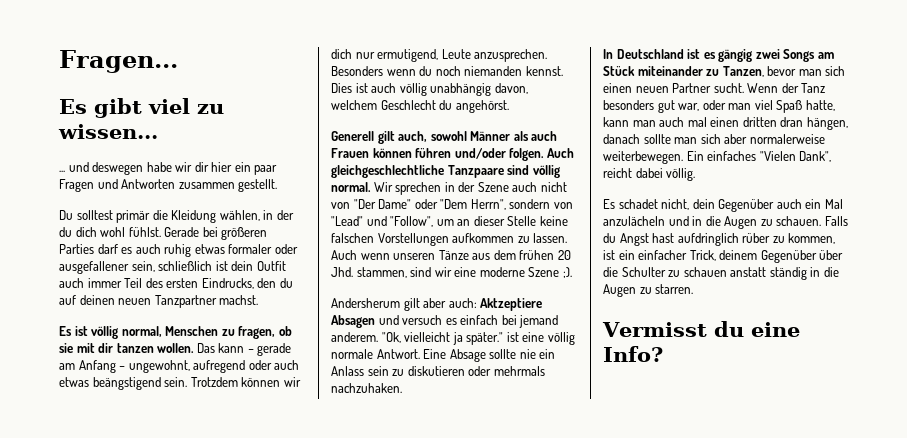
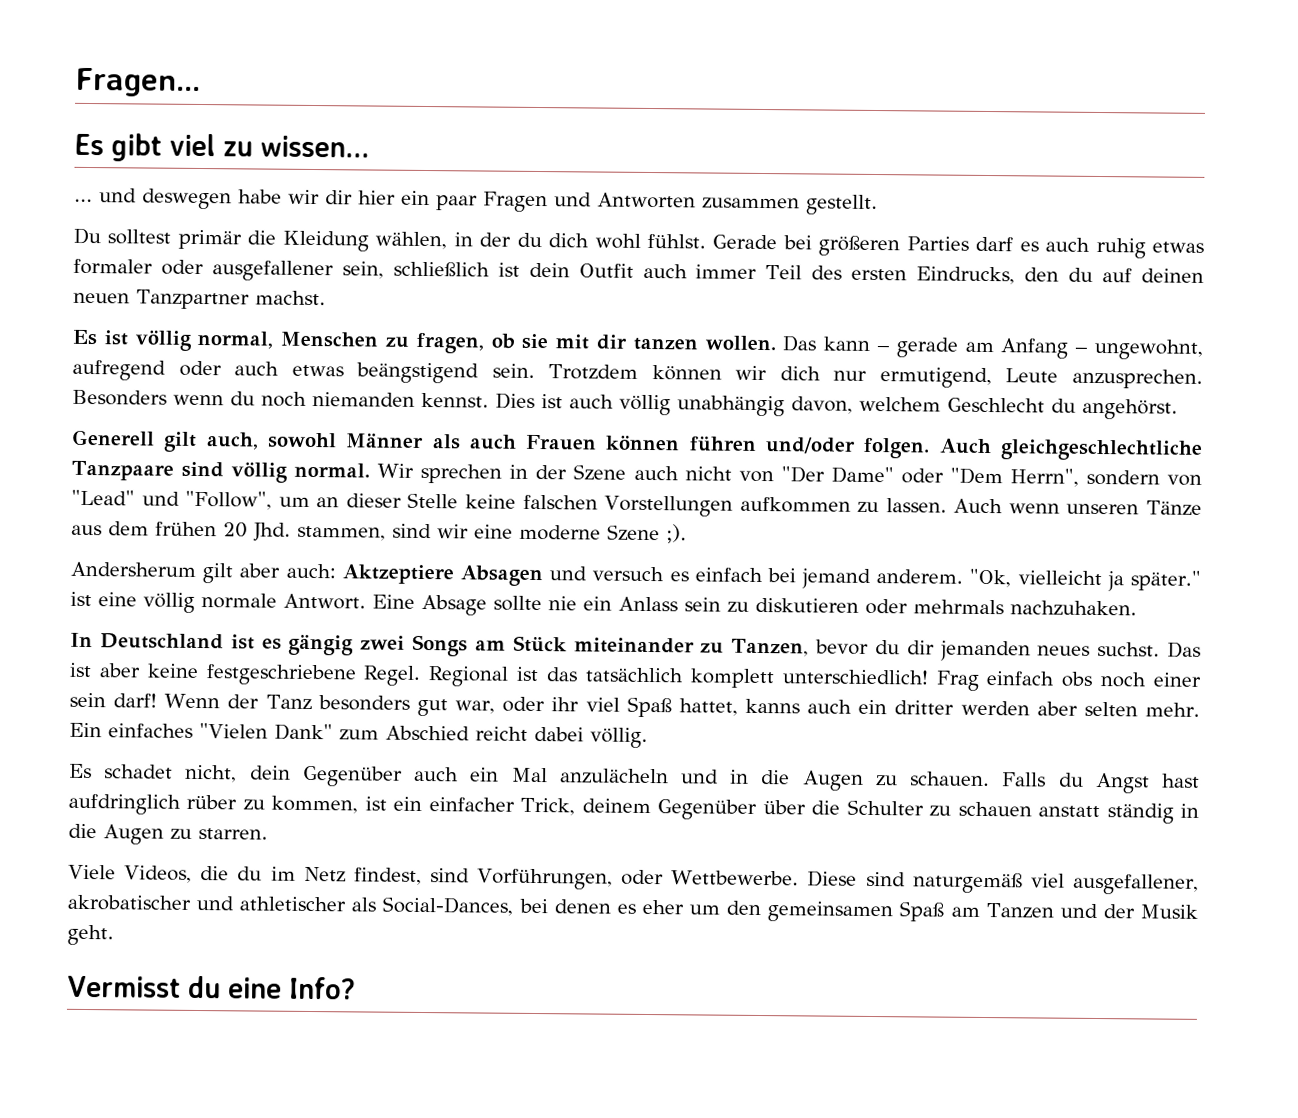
- In Deutschland ist es gängig zwei Songs am Stück miteinander zu Tanzen, bevor man sich einen neuen Partner sucht.
+ In Deutschland ist es gängig zwei Songs am Stück miteinander zu Tanzen, bevor du dir jemanden neues suchst. Das ist aber keine festgeschriebene Regel. Regional ist das tatsächlich komplett unterschiedlich! Frag einfach obs noch einer sein darf!
- Wenn der Tanz besonders gut war, oder man viel Spaß hatte, kann man auch mal einen dritten dran hängen, danach sollte man sich aber normalerweise weiterbewegen. Ein einfaches "Vielen Dank", reicht dabei völlig.
+ Wenn der Tanz besonders gut war, oder ihr viel Spaß hattet, kanns auch ein dritter werden aber selten mehr. Ein einfaches "Vielen Dank" zum Abschied reicht dabei völlig.
+ Viele Videos, die du im Netz findest, sind Vorführungen, oder Wettbewerbe. Diese sind naturgemäß viel ausgefallener, akrobatischer und athletischer als Social-Dances, bei denen es eher um den gemeinsamen Spaß am Tanzen und der Musik geht.

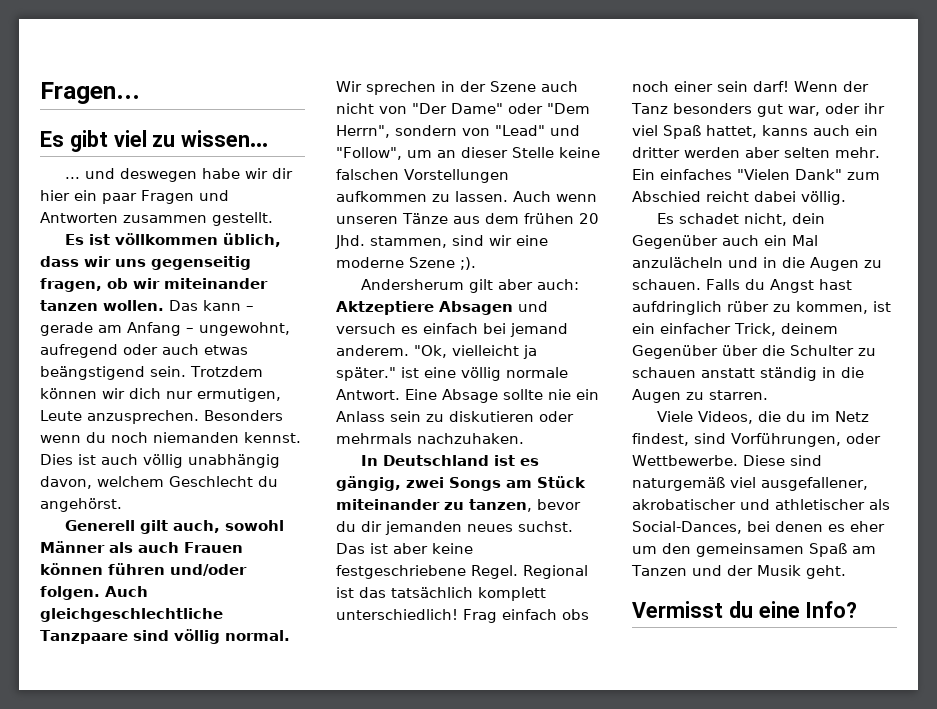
- Du solltest primär die Kleidung wählen, in der du dich wohl fühlst. Gerade bei größeren Parties darf es auch ruhig etwas formaler oder ausgefallener sein, schließlich ist dein Outfit auch immer Teil des ersten Eindrucks, den du auf deinen neuen Tanzpartner machst.
- Es ist völlig normal, Menschen zu fragen, ob sie mit dir tanzen wollen.
+ Es ist völlkommen üblich, dass wir uns gegenseitig fragen, ob wir miteinander tanzen wollen.
- Trotzdem können wir dich nur ermutigend, Leute anzusprechen.
+ Trotzdem können wir dich nur ermutigen, Leute anzusprechen.
- In Deutschland ist es gängig zwei Songs am Stück miteinander zu Tanzen, bevor du dir jemanden neues suchst.
+ In Deutschland ist es gängig, zwei Songs am Stück miteinander zu tanzen, bevor du dir jemanden neues suchst.

